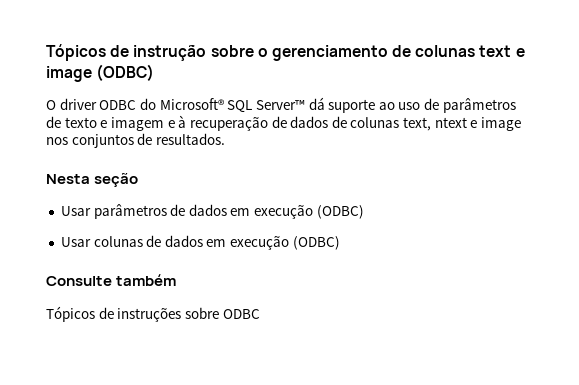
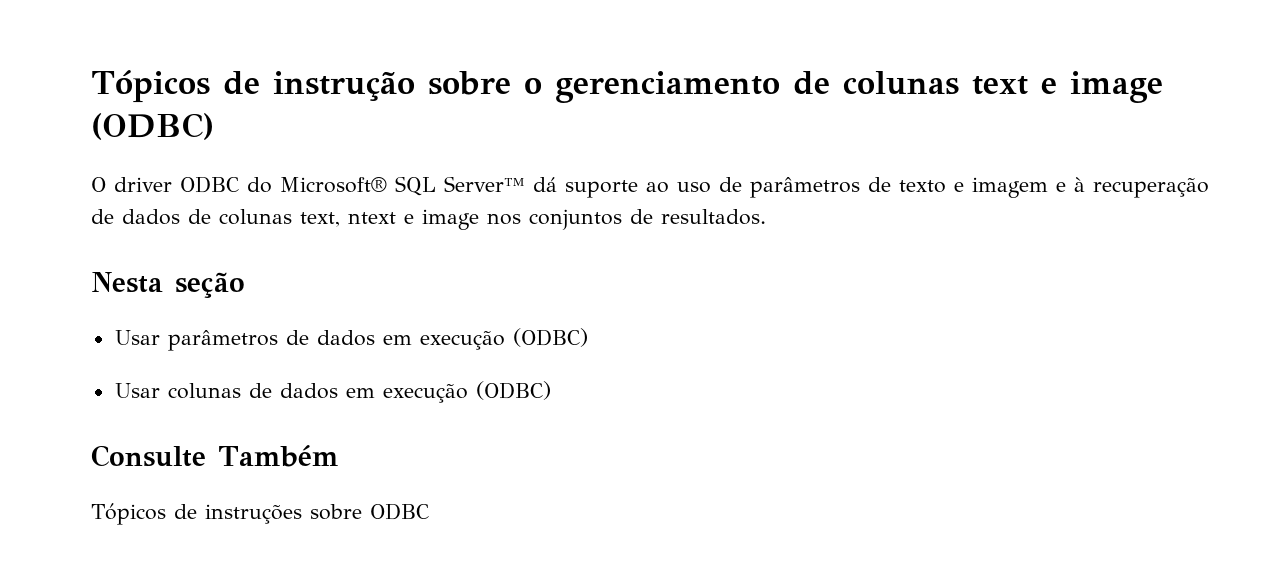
- Consulte também
+ Consulte Também

